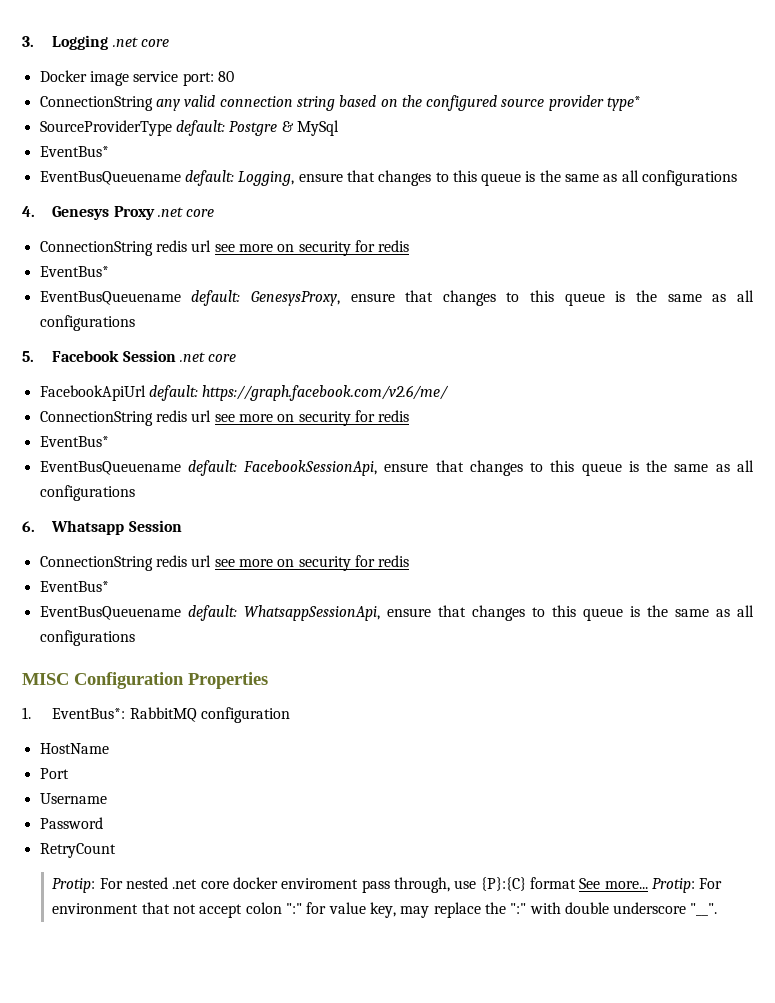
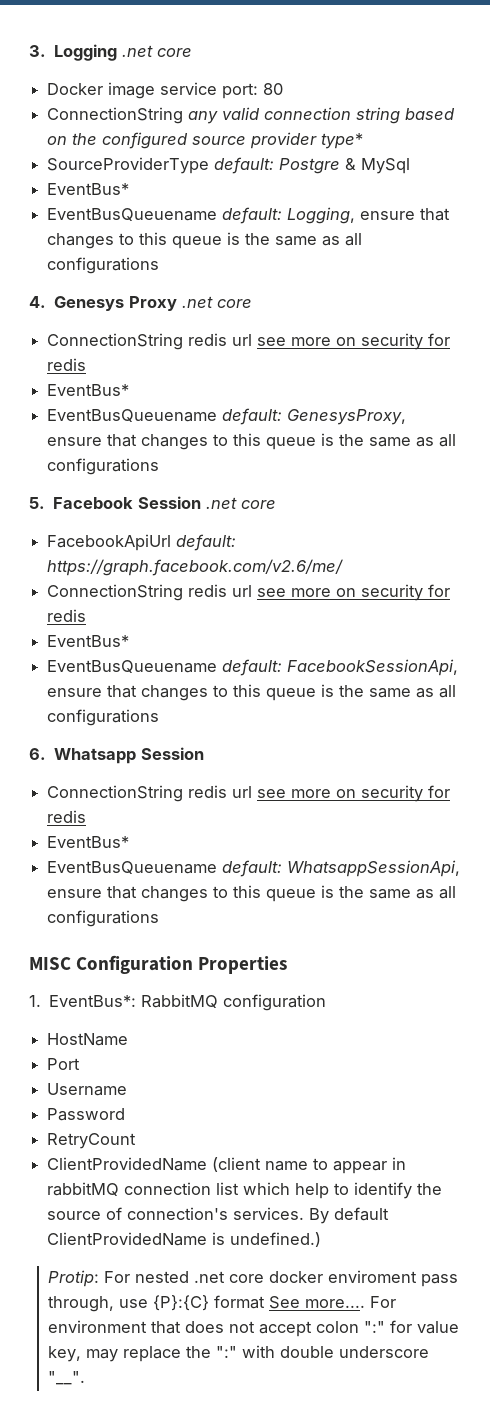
+ ClientProvidedName (client name to appear in rabbitMQ connection list which help to identify the source of connection's services. By default ClientProvidedName is undefined.)
- Protip: For nested .net core docker enviroment pass through, use {P}:{C} format See more... Protip: For environment that not accept colon ":" for value key, may replace the ":" with double underscore "__".
+ Protip: For nested .net core docker enviroment pass through, use {P}:{C} format See more.... For environment that does not accept colon ":" for value key, may replace the ":" with double underscore "__".

